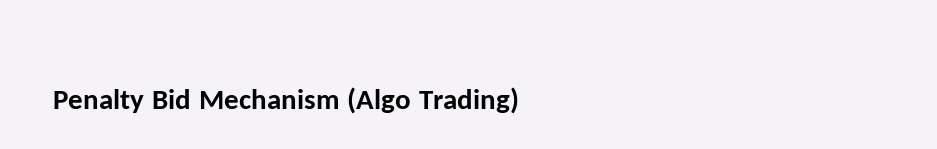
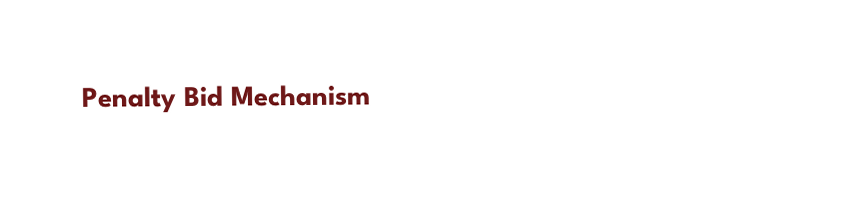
- Penalty Bid Mechanism (Algo Trading)
+ Penalty Bid Mechanism

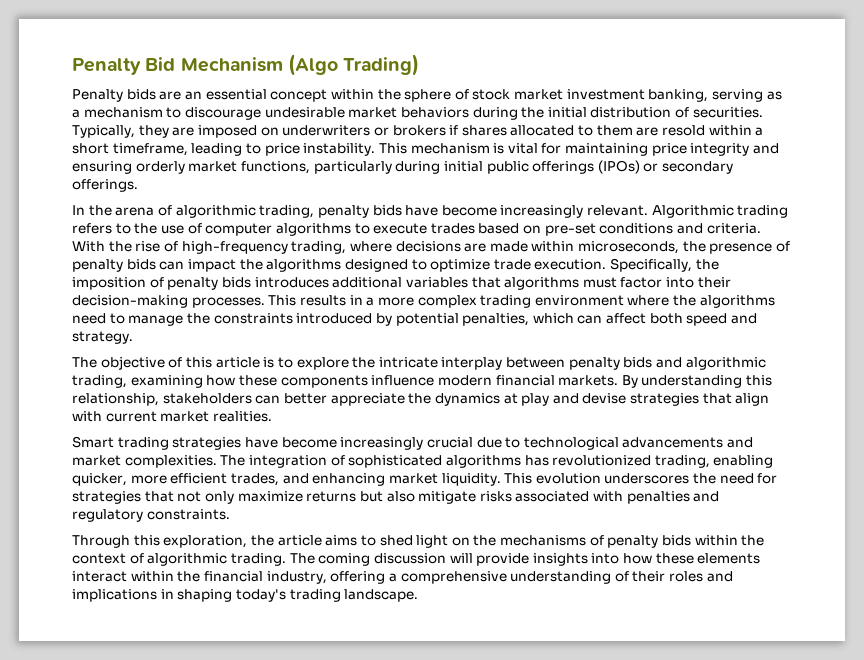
- Penalty Bid Mechanism
+ Penalty Bid Mechanism (Algo Trading)
+ Penalty bids are an essential concept within the sphere of stock market investment banking, serving as a mechanism to discourage undesirable market behaviors during the initial distribution of securities. Typically, they are imposed on underwriters or brokers if shares allocated to them are resold within a short timeframe, leading to price instability. This mechanism is vital for maintaining price integrity and ensuring orderly market functions, particularly during initial public offerings (IPOs) or secondary offerings.
+ In the arena of algorithmic trading, penalty bids have become increasingly relevant. Algorithmic trading refers to the use of computer algorithms to execute trades based on pre-set conditions and criteria. With the rise of high-frequency trading, where decisions are made within microseconds, the presence of penalty bids can impact the algorithms designed to optimize trade execution. Specifically, the imposition of penalty bids introduces additional variables that algorithms must factor into their decision-making processes. This results in a more complex trading environment where the algorithms need to manage the constraints introduced by potential penalties, which can affect both speed and strategy.
+ The objective of this article is to explore the intricate interplay between penalty bids and algorithmic trading, examining how these components influence modern financial markets. By understanding this relationship, stakeholders can better appreciate the dynamics at play and devise strategies that align with current market realities.
+ Smart trading strategies have become increasingly crucial due to technological advancements and market complexities. The integration of sophisticated algorithms has revolutionized trading, enabling quicker, more efficient trades, and enhancing market liquidity. This evolution underscores the need for strategies that not only maximize returns but also mitigate risks associated with penalties and regulatory constraints.
+ Through this exploration, the article aims to shed light on the mechanisms of penalty bids within the context of algorithmic trading. The coming discussion will provide insights into how these elements interact within the financial industry, offering a comprehensive understanding of their roles and implications in shaping today's trading landscape.

